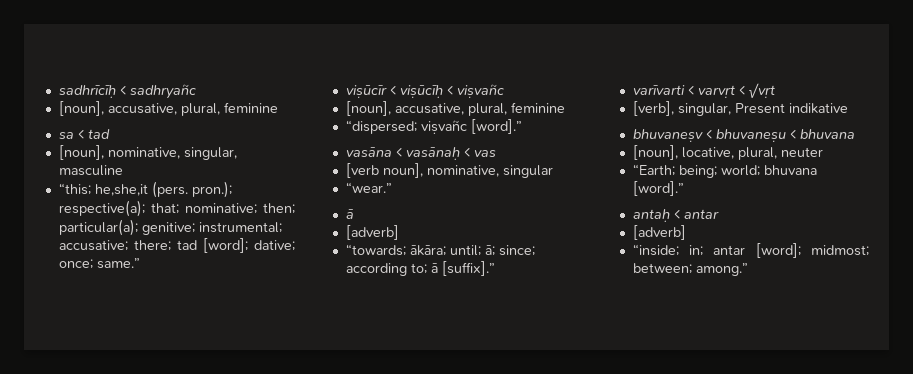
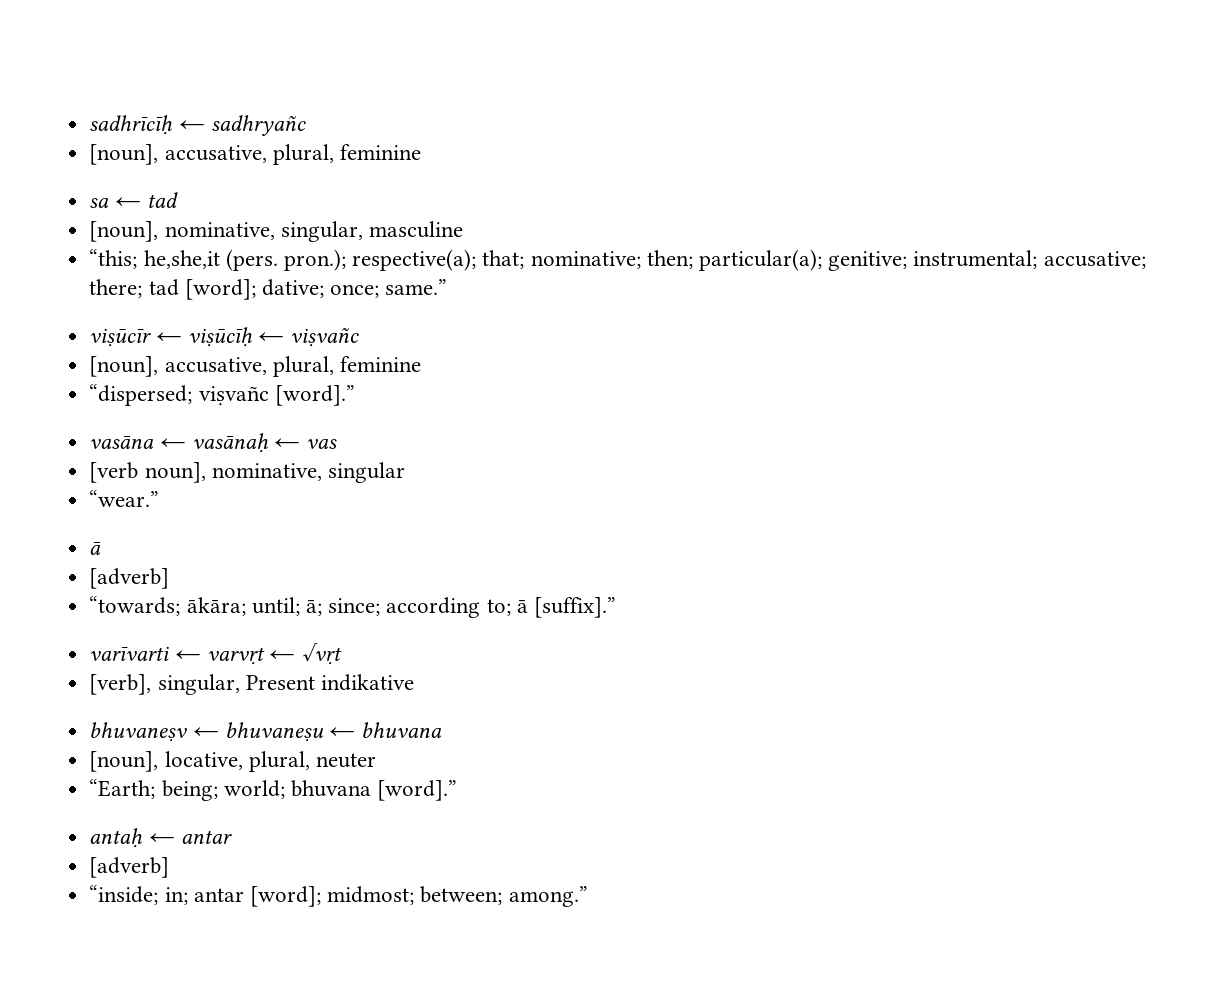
- sadhrīcīḥ < sadhryañc
+ sadhrīcīḥ ← sadhryañc
- sa < tad
+ sa ← tad
- viṣūcīr < viṣūcīḥ < viṣvañc
+ viṣūcīr ← viṣūcīḥ ← viṣvañc
- vasāna < vasānaḥ < vas
+ vasāna ← vasānaḥ ← vas
- varīvarti < varvṛt < √vṛt
+ varīvarti ← varvṛt ← √vṛt
- bhuvaneṣv < bhuvaneṣu < bhuvana
+ bhuvaneṣv ← bhuvaneṣu ← bhuvana
- antaḥ < antar
+ antaḥ ← antar

